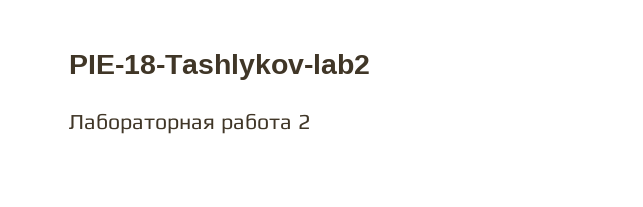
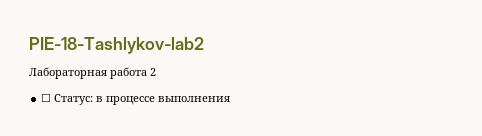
+ ☐ Статус: в процессе выполнения

